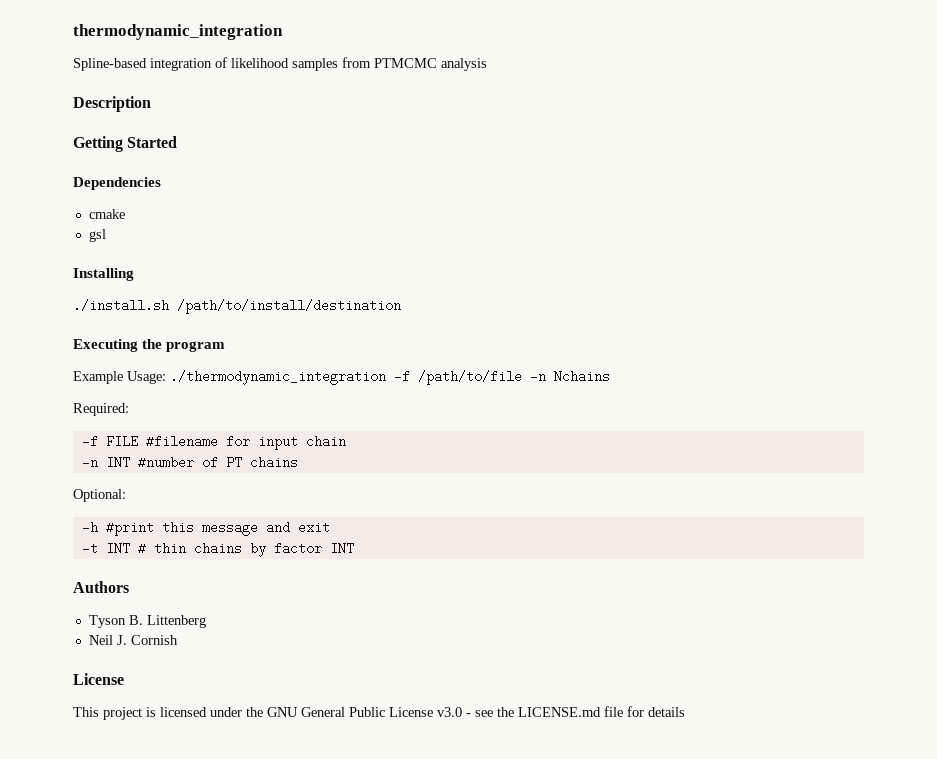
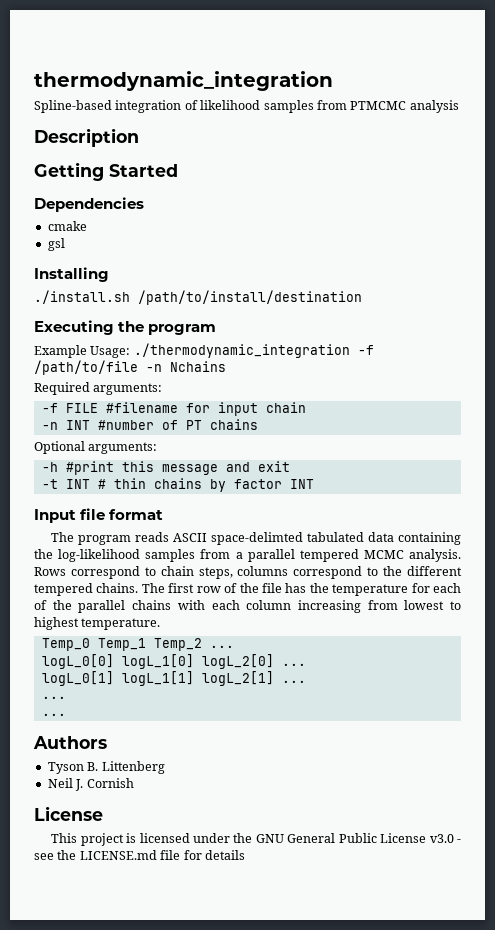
- Required:
+ Required arguments:
- Optional:
+ Optional arguments:
+ Input file format
+ The program reads ASCII space-delimted tabulated data containing the log-likelihood samples from a parallel tempered MCMC analysis. Rows correspond to chain steps, columns correspond to the different tempered chains. The first row of the file has the temperature for each of the parallel chains with each column increasing from lowest to highest temperature.
+ Temp_0 Temp_1 Temp_2 ...
+ logL_0[0] logL_1[0] logL_2[0] ...
+ logL_0[1] logL_1[1] logL_2[1] ...
+ ...
+ ...

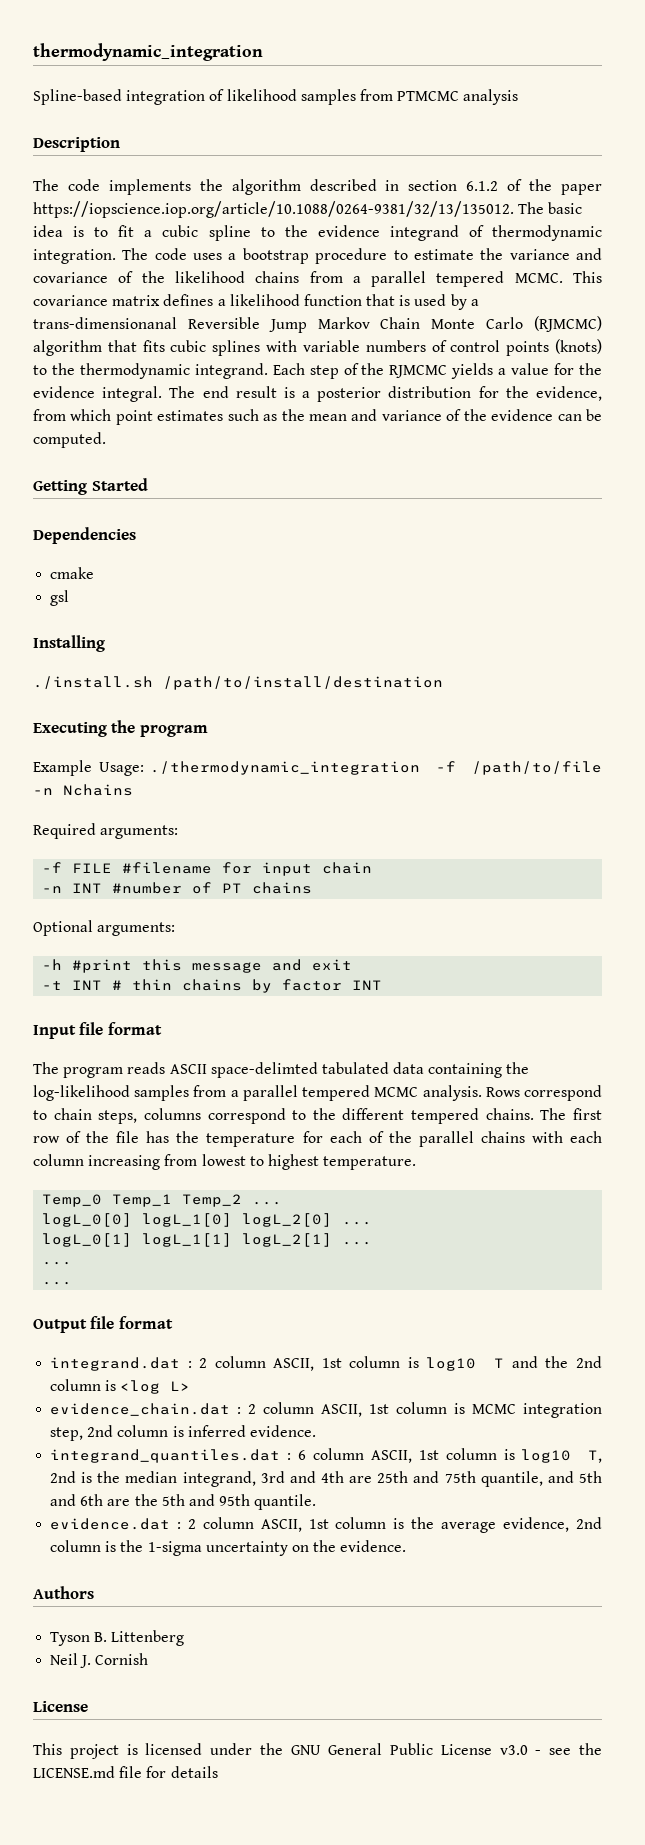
+ The code implements the algorithm described in section 6.1.2 of the paper https://iopscience.iop.org/article/10.1088/0264-9381/32/13/135012. The basic idea is to fit a cubic spline to the evidence integrand of thermodynamic integration. The code uses a bootstrap procedure to estimate the variance and covariance of the likelihood chains from a parallel tempered MCMC. This covariance matrix defines a likelihood function that is used by a trans-dimensionanal Reversible Jump Markov Chain Monte Carlo (RJMCMC) algorithm that fits cubic splines with variable numbers of control points (knots) to the thermodynamic integrand. Each step of the RJMCMC yields a value for the evidence integral. The end result is a posterior distribution for the evidence, from which point estimates such as the mean and variance of the evidence can be computed.
+ Output file format
+ integrand.dat : 2 column ASCII, 1st column is log10 T and the 2nd column is <log L>
+ evidence_chain.dat : 2 column ASCII, 1st column is MCMC integration step, 2nd column is inferred evidence.
+ integrand_quantiles.dat : 6 column ASCII, 1st column is log10 T, 2nd is the median integrand, 3rd and 4th are 25th and 75th quantile, and 5th and 6th are the 5th and 95th quantile.
+ evidence.dat : 2 column ASCII, 1st column is the average evidence, 2nd column is the 1-sigma uncertainty on the evidence.

